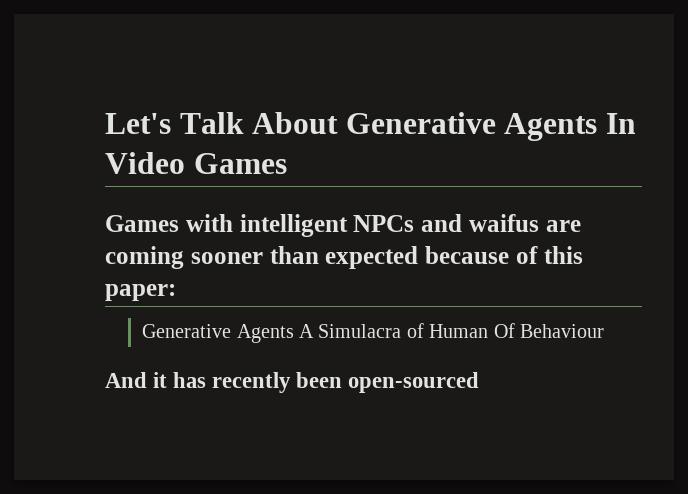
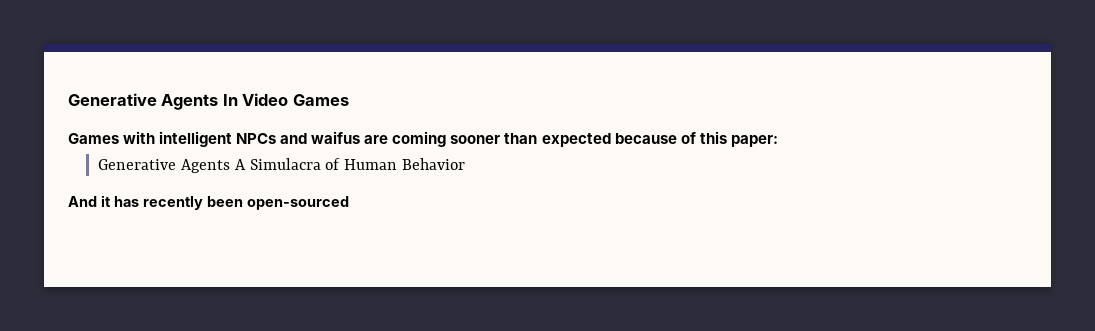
- Let's Talk About Generative Agents In Video Games
+ Generative Agents In Video Games
- Generative Agents A Simulacra of Human Of Behaviour
+ Generative Agents A Simulacra of Human Behavior

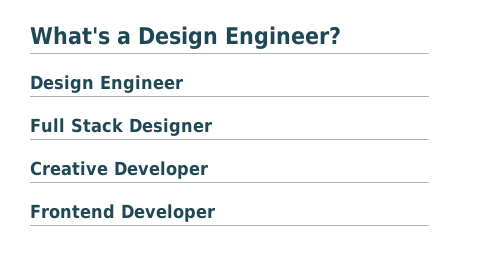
- Generative Agents In Video Games
- Games with intelligent NPCs and waifus are coming sooner than expected because of this paper:
- Generative Agents A Simulacra of Human Behavior
- And it has recently been open-sourced
+ What's a Design Engineer?
+ Design Engineer
+ Full Stack Designer
+ Creative Developer
+ Frontend Developer

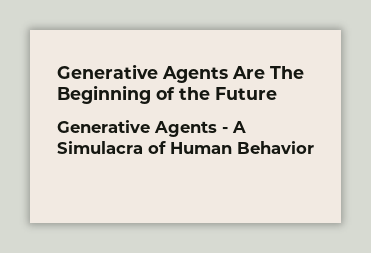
- What's a Design Engineer?
- Design Engineer
- Full Stack Designer
- Creative Developer
- Frontend Developer
+ Generative Agents Are The Beginning of the Future
+ Generative Agents - A Simulacra of Human Behavior

